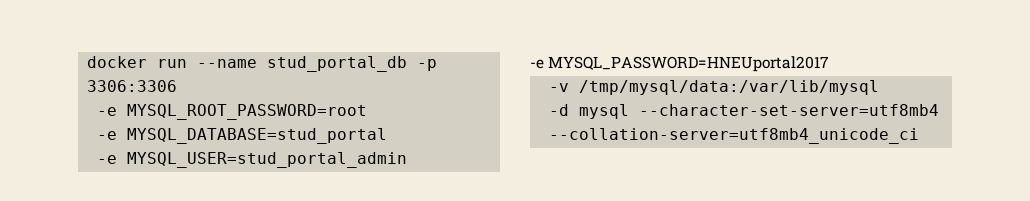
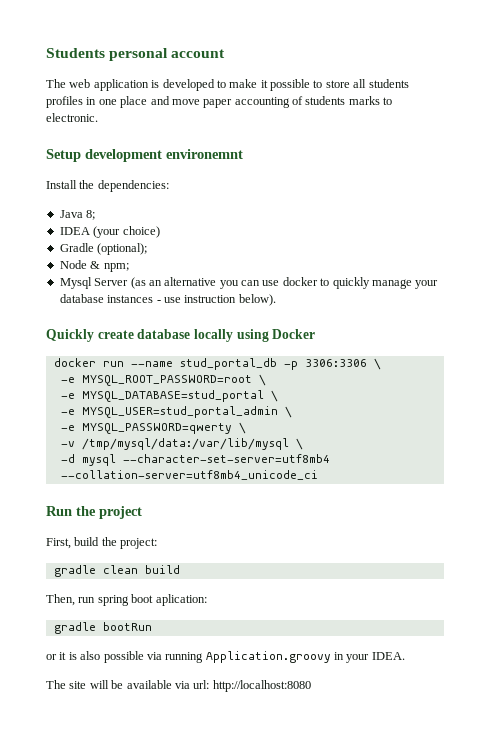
+ Students personal account
+ The web application is developed to make it possible to store all students profiles in one place and move paper accounting of students marks to electronic.
+ Setup development environemnt
+ Install the dependencies:
+ Java 8;
+ IDEA (your choice)
+ Gradle (optional);
+ Node & npm;
+ Mysql Server (as an alternative you can use docker to quickly manage your database instances - use instruction below).
+ Quickly create database locally using Docker
- docker run --name stud_portal_db -p 3306:3306
+ docker run --name stud_portal_db -p 3306:3306 \
- -e MYSQL_ROOT_PASSWORD=root
+ -e MYSQL_ROOT_PASSWORD=root \
- -e MYSQL_DATABASE=stud_portal
+ -e MYSQL_DATABASE=stud_portal \
- -e MYSQL_USER=stud_portal_admin
- -e MYSQL_PASSWORD=HNEUportal2017
+ -e MYSQL_USER=stud_portal_admin \
+ -e MYSQL_PASSWORD=qwerty \
- -v /tmp/mysql/data:/var/lib/mysql
+ -v /tmp/mysql/data:/var/lib/mysql \
+ Run the project
+ First, build the project:
+ gradle clean build
+ Then, run spring boot aplication:
+ gradle bootRun
+ or it is also possible via running Application.groovy in your IDEA.
+ The site will be available via url: http://localhost:8080

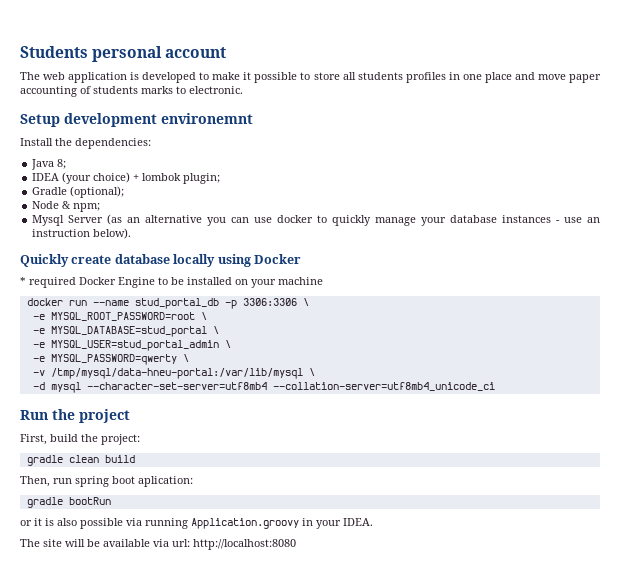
- IDEA (your choice)
+ IDEA (your choice) + lombok plugin;
- Mysql Server (as an alternative you can use docker to quickly manage your database instances - use instruction below).
+ Mysql Server (as an alternative you can use docker to quickly manage your database instances - use an instruction below).
+ * required Docker Engine to be installed on your machine
- -v /tmp/mysql/data:/var/lib/mysql \
+ -v /tmp/mysql/data-hneu-portal:/var/lib/mysql \

